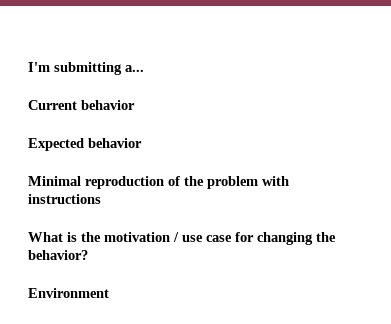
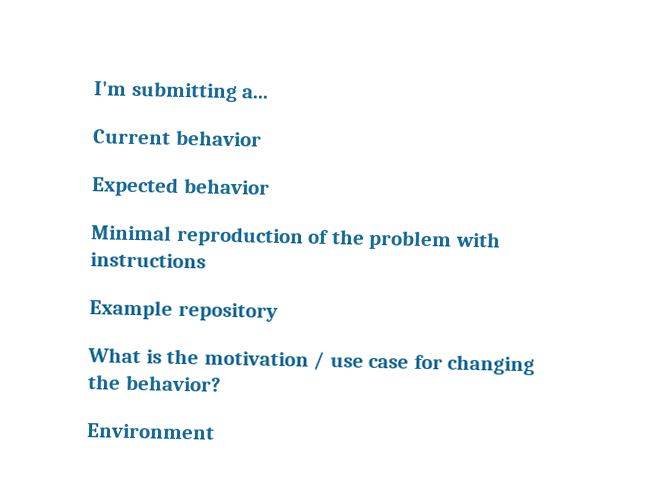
+ Example repository

